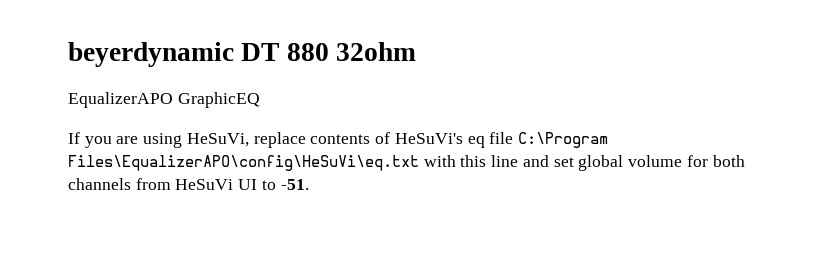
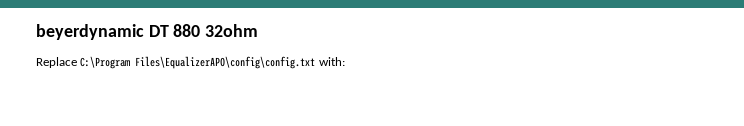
- EqualizerAPO GraphicEQ
- If you are using HeSuVi, replace contents of HeSuVi's eq file C:\Program Files\EqualizerAPO\config\HeSuVi\eq.txt with this line and set global volume for both channels from HeSuVi UI to -51.
+ Replace C:\Program Files\EqualizerAPO\config\config.txt with:

